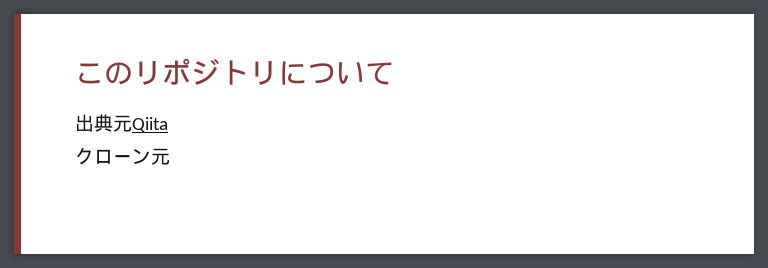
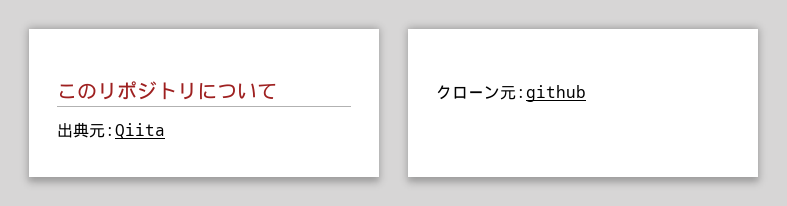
- 出典元Qiita
+ 出典元:Qiita
- クローン元
+ クローン元:github

